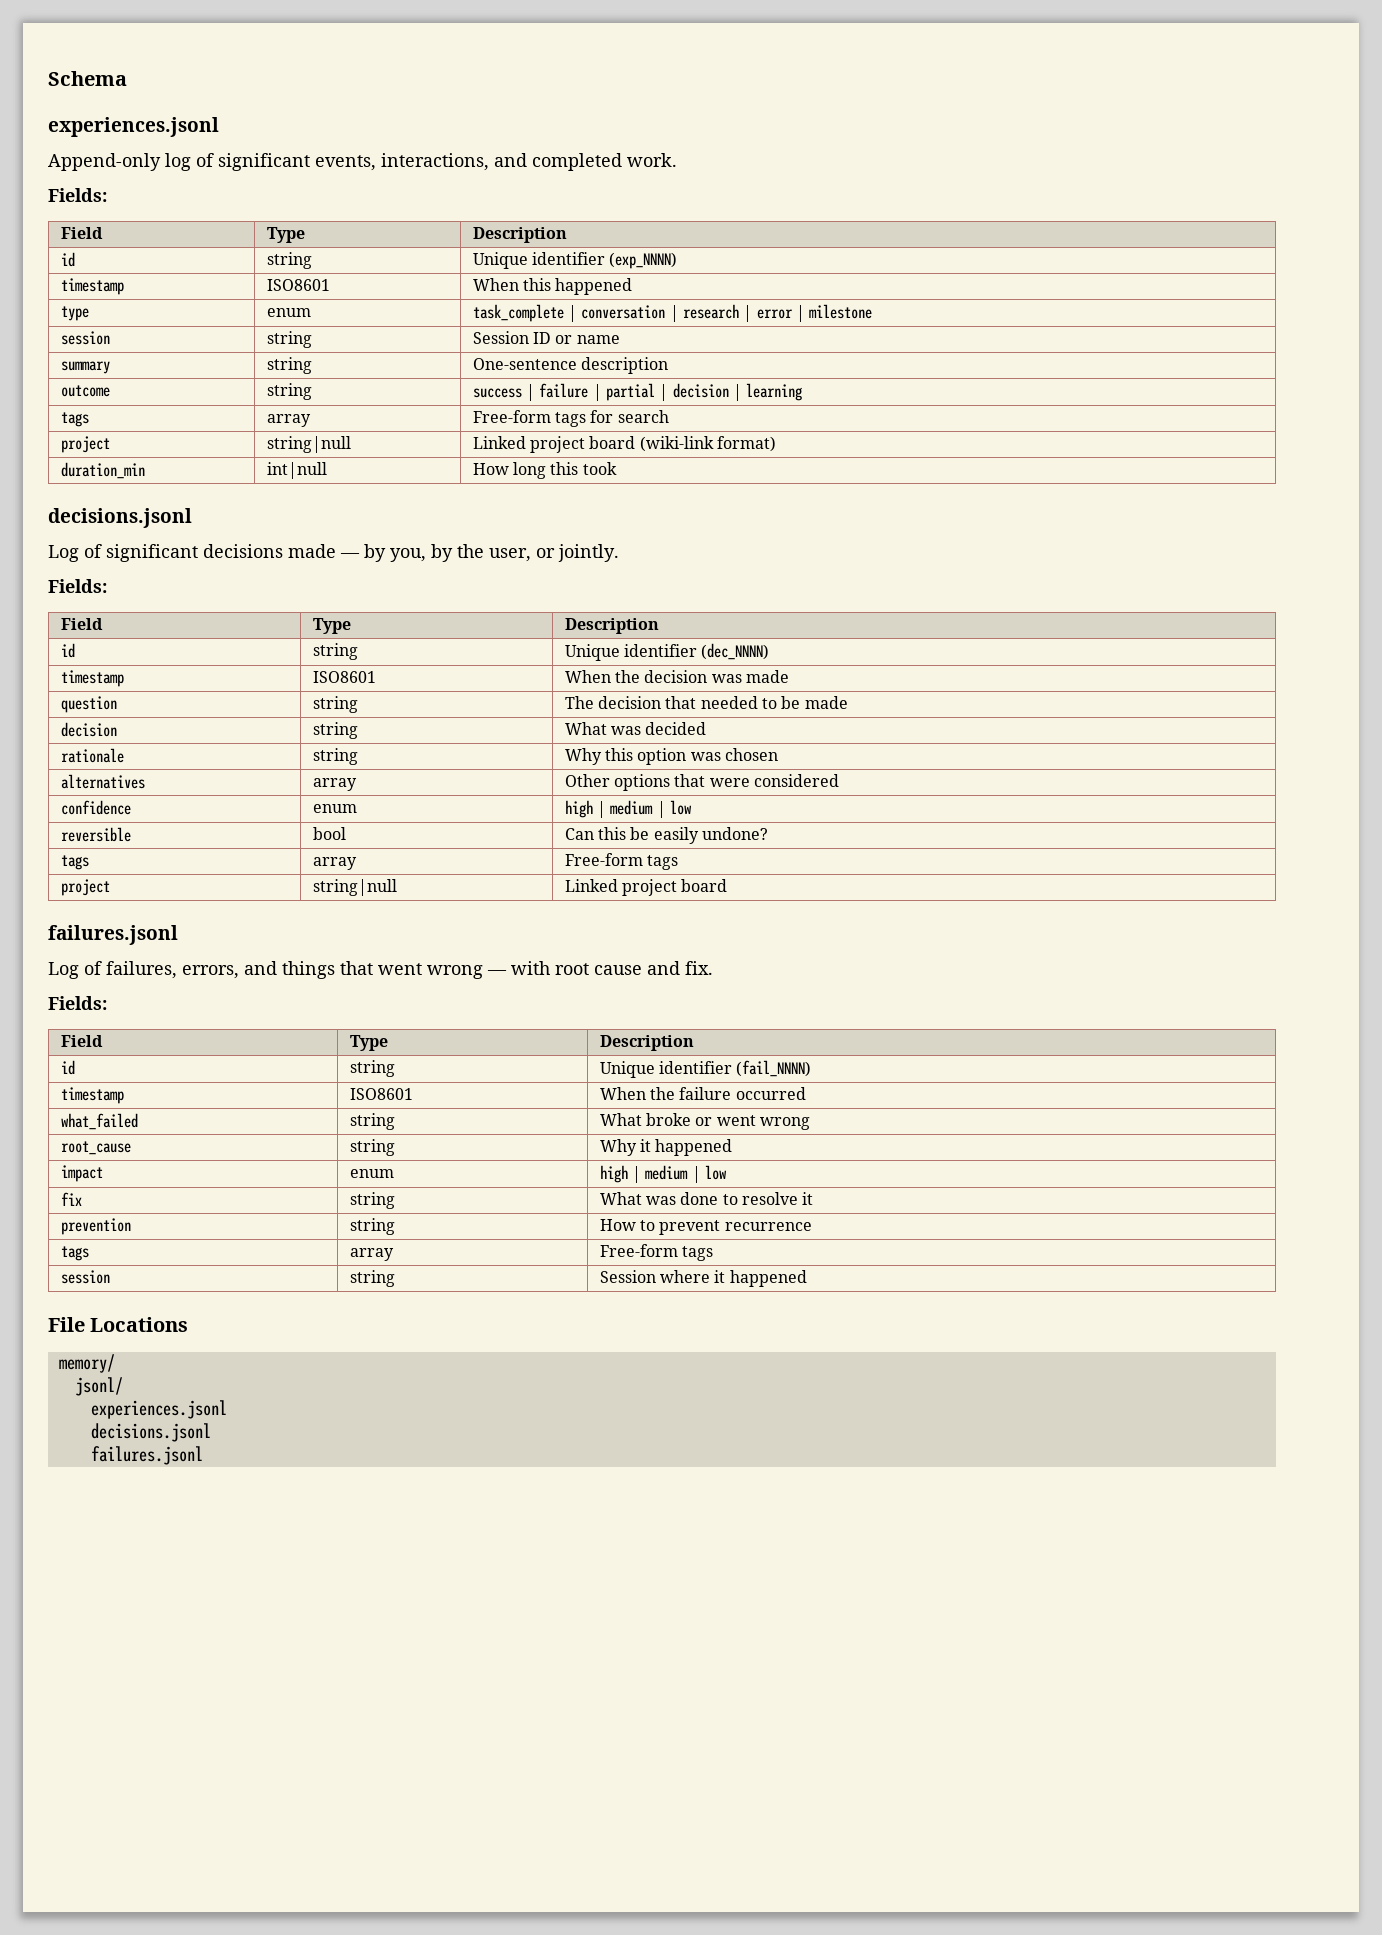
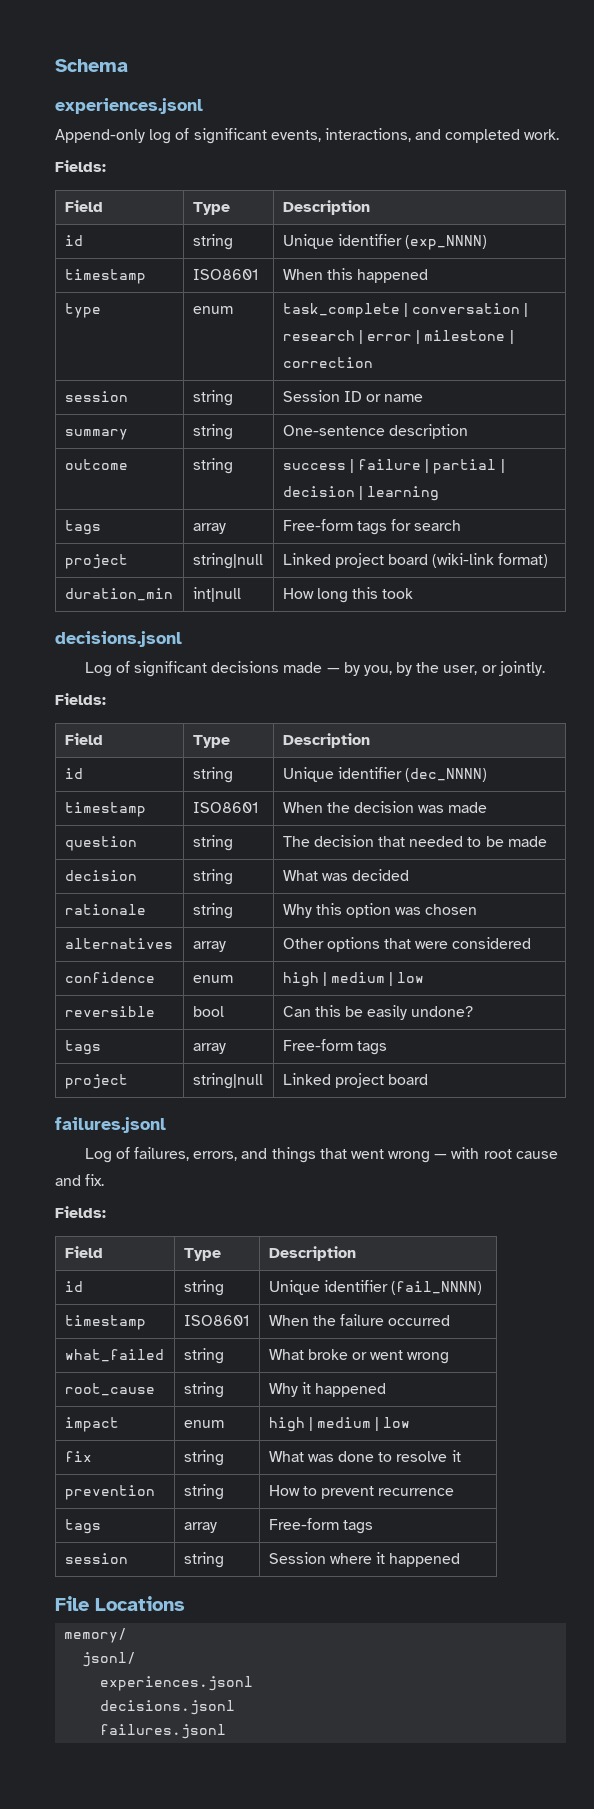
- type | enum | task_complete | conversation | research | error | milestone
+ type | enum | task_complete | conversation | research | error | milestone | correction

